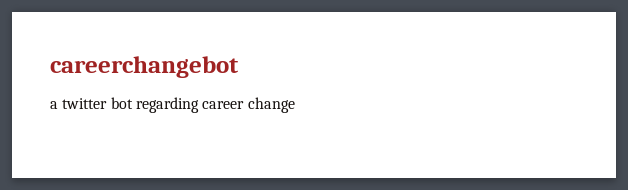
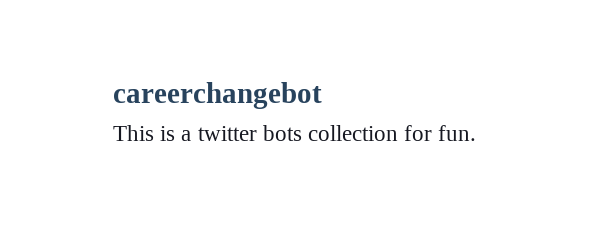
- a twitter bot regarding career change
+ This is a twitter bots collection for fun.

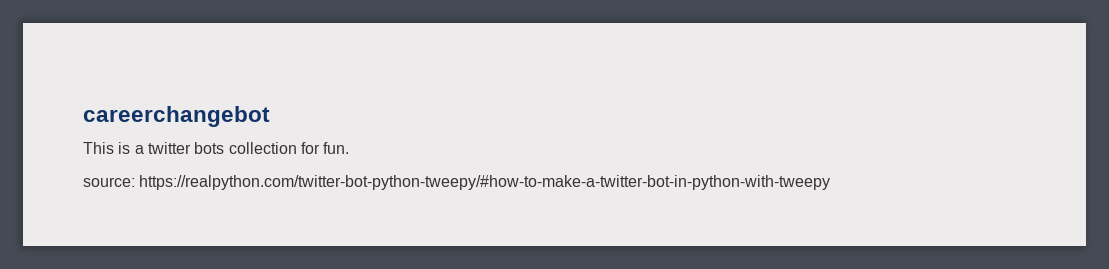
+ source: https://realpython.com/twitter-bot-python-tweepy/#how-to-make-a-twitter-bot-in-python-with-tweepy

